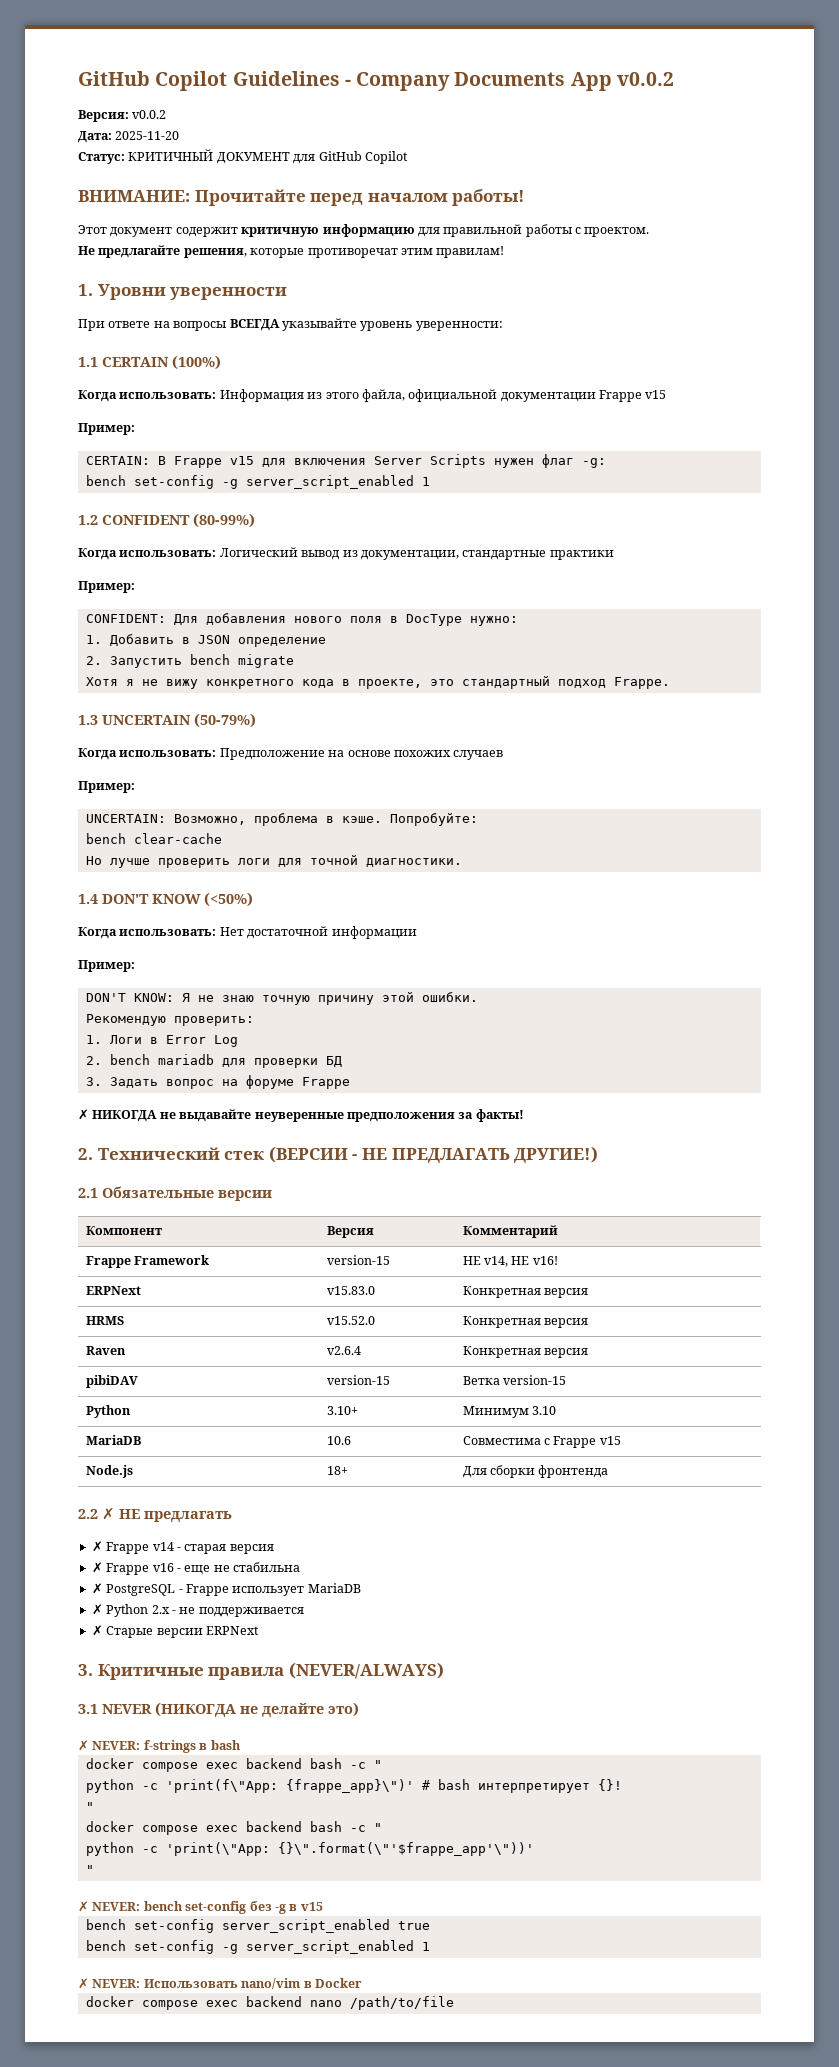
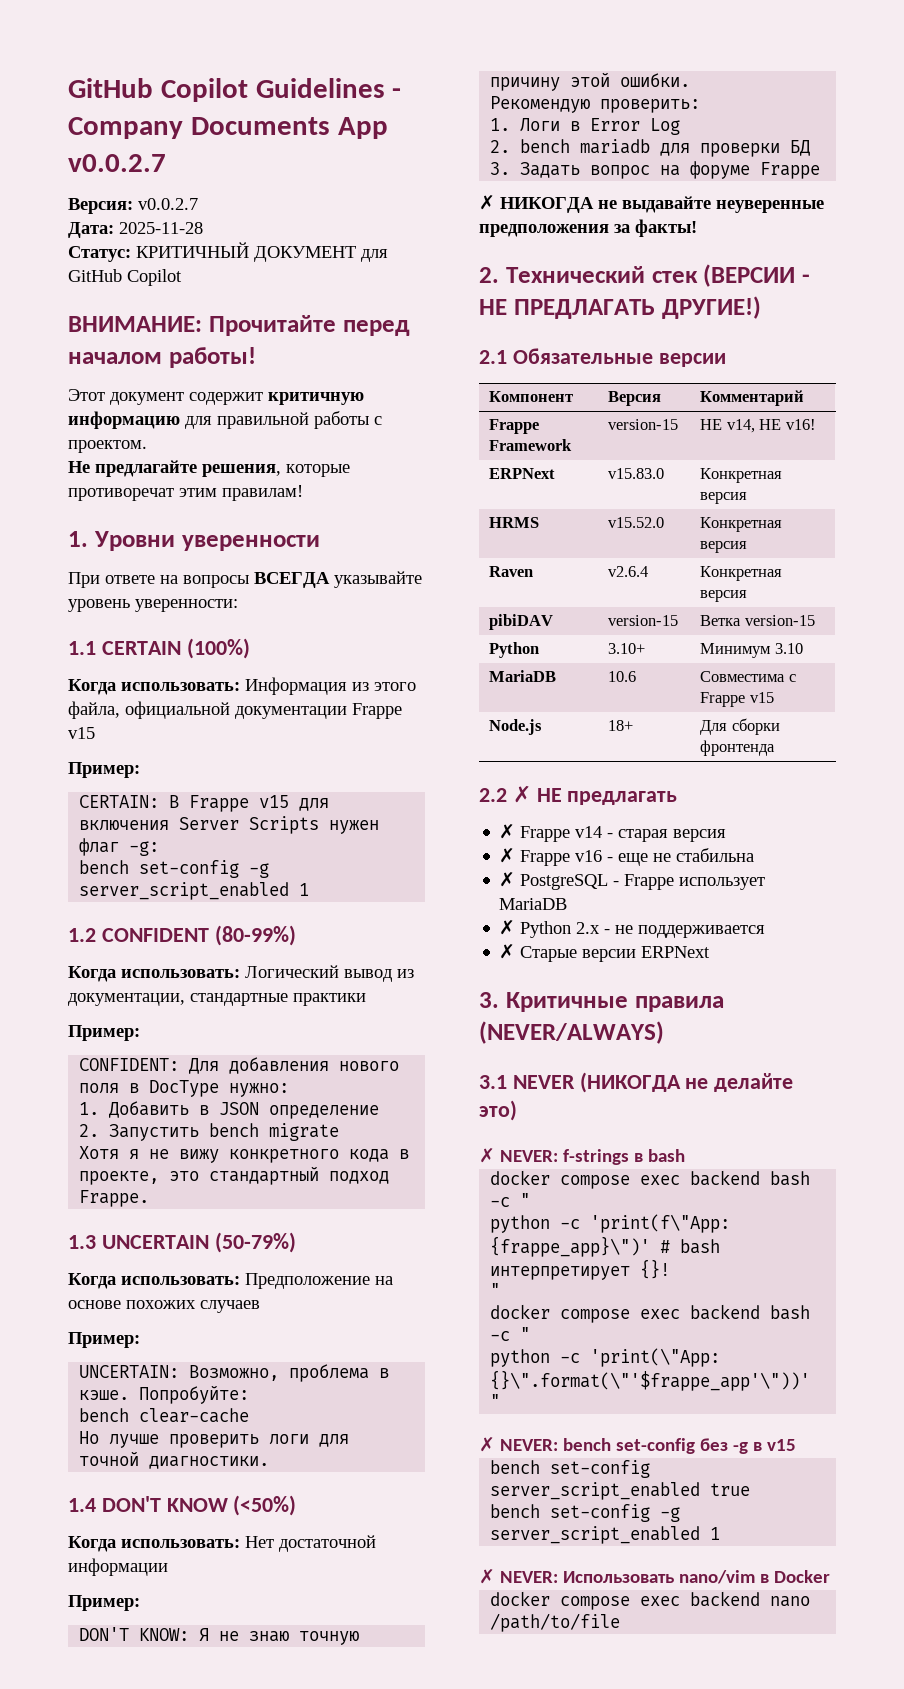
- GitHub Copilot Guidelines - Company Documents App v0.0.2
+ GitHub Copilot Guidelines - Company Documents App v0.0.2.7
- Версия: v0.0.2
+ Версия: v0.0.2.7
- Дата: 2025-11-20
+ Дата: 2025-11-28

